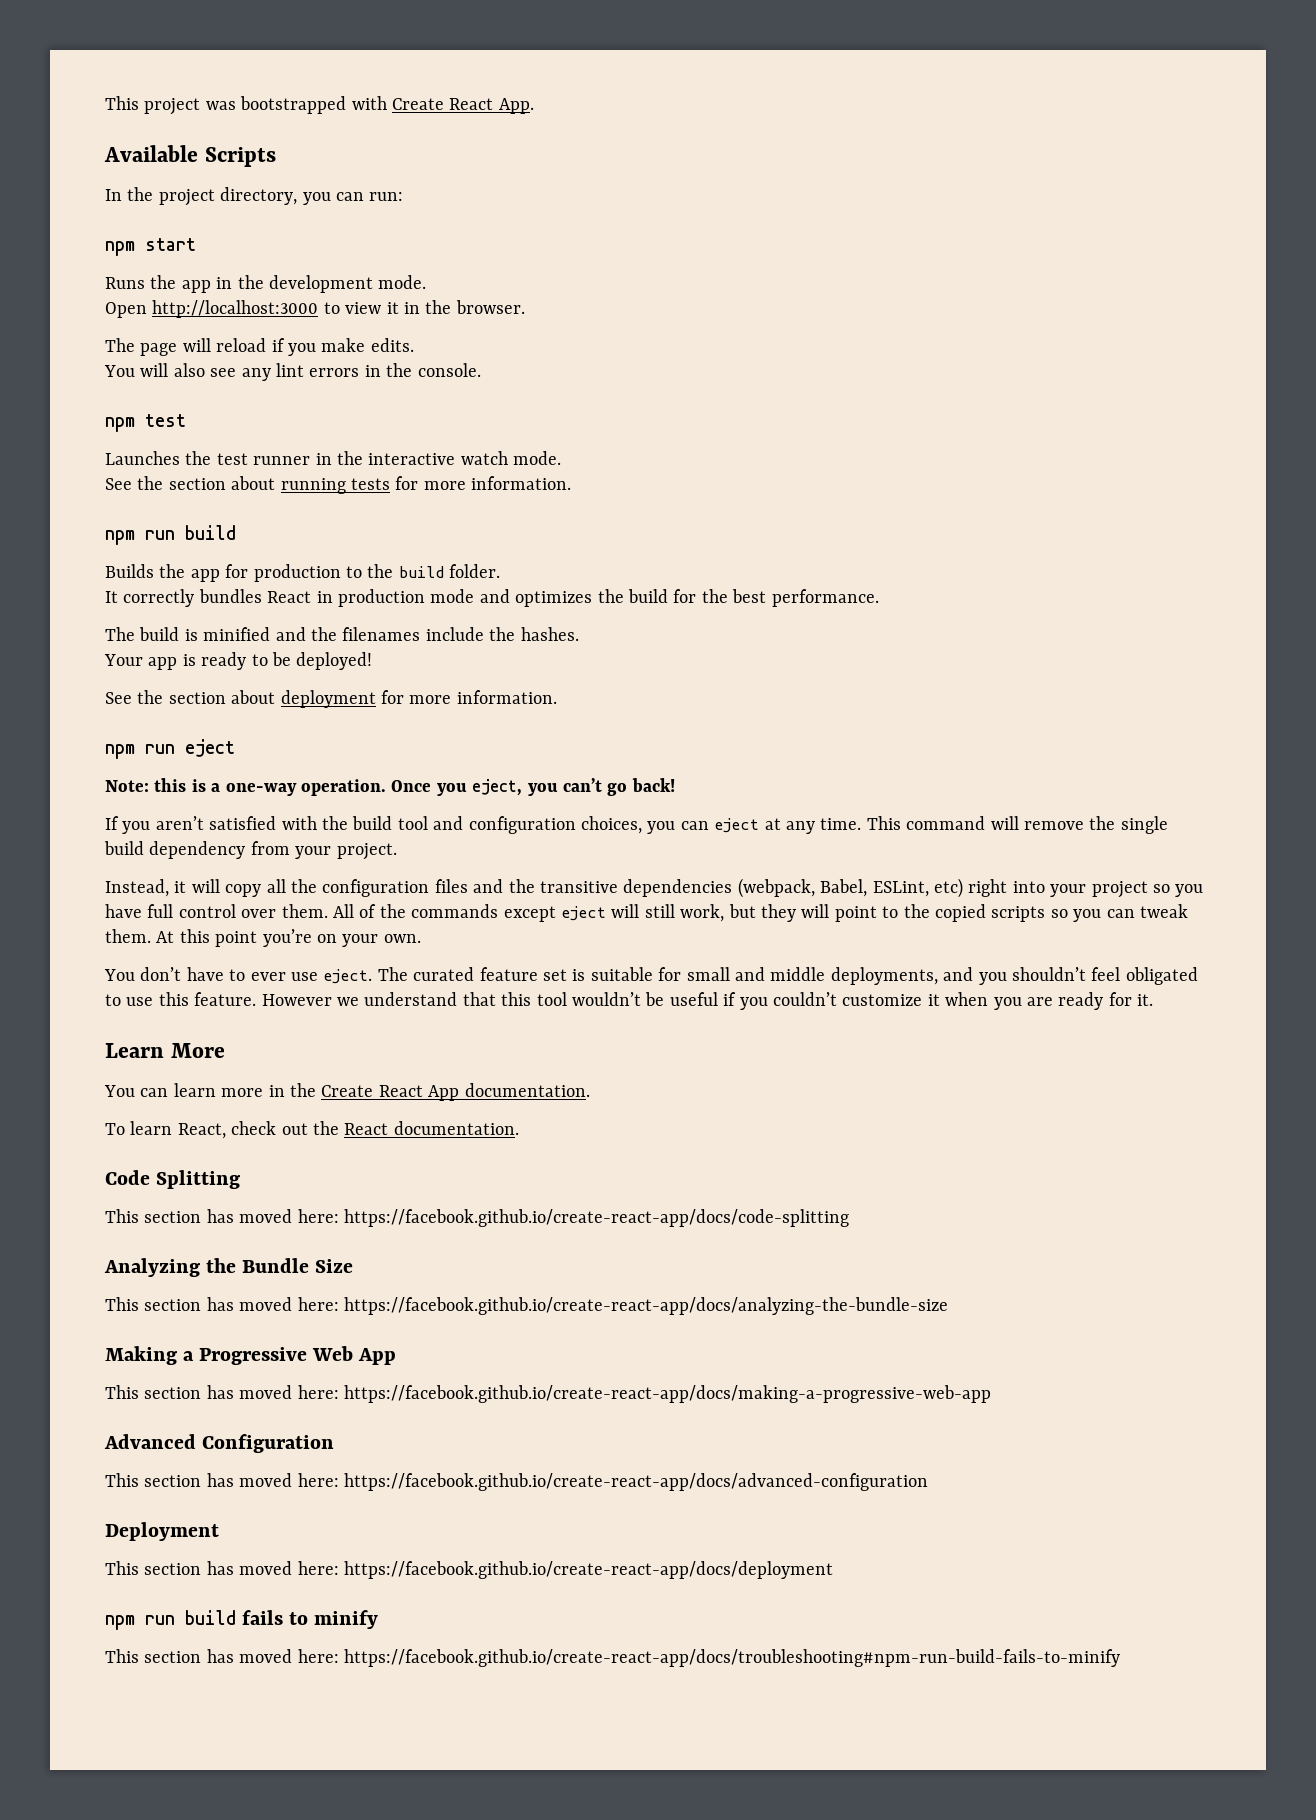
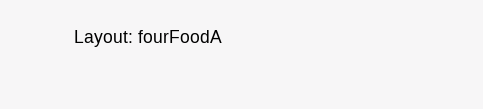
- This project was bootstrapped with Create React App.
- Available Scripts
- In the project directory, you can run:
- npm start
- Runs the app in the development mode.
- Open http://localhost:3000 to view it in the browser.
- The page will reload if you make edits.
- You will also see any lint errors in the console.
- npm test
- Launches the test runner in the interactive watch mode.
- See the section about running tests for more information.
- npm run build
- Builds the app for production to the build folder.
- It correctly bundles React in production mode and optimizes the build for the best performance.
- The build is minified and the filenames include the hashes.
- Your app is ready to be deployed!
- See the section about deployment for more information.
- npm run eject
- Note: this is a one-way operation. Once you eject, you can’t go back!
- If you aren’t satisfied with the build tool and configuration choices, you can eject at any time. This command will remove the single build dependency from your project.
- Instead, it will copy all the configuration files and the transitive dependencies (webpack, Babel, ESLint, etc) right into your project so you have full control over them. All of the commands except eject will still work, but they will point to the copied scripts so you can tweak them. At this point you’re on your own.
- You don’t have to ever use eject. The curated feature set is suitable for small and middle deployments, and you shouldn’t feel obligated to use this feature. However we understand that this tool wouldn’t be useful if you couldn’t customize it when you are ready for it.
- Learn More
- You can learn more in the Create React App documentation.
- To learn React, check out the React documentation.
- Code Splitting
- This section has moved here: https://facebook.github.io/create-react-app/docs/code-splitting
- Analyzing the Bundle Size
- This section has moved here: https://facebook.github.io/create-react-app/docs/analyzing-the-bundle-size
- Making a Progressive Web App
- This section has moved here: https://facebook.github.io/create-react-app/docs/making-a-progressive-web-app
- Advanced Configuration
- This section has moved here: https://facebook.github.io/create-react-app/docs/advanced-configuration
- Deployment
- This section has moved here: https://facebook.github.io/create-react-app/docs/deployment
- npm run build fails to minify
- This section has moved here: https://facebook.github.io/create-react-app/docs/troubleshooting#npm-run-build-fails-to-minify
+ Layout: fourFoodA

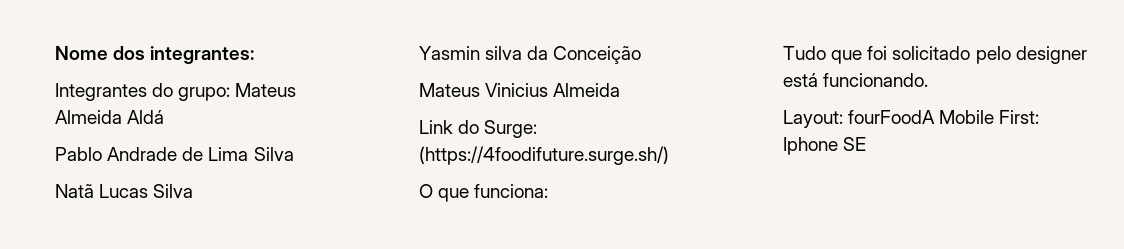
- Layout: fourFoodA
+ Nome dos integrantes:
+ Integrantes do grupo: Mateus Almeida Aldá
+ Pablo Andrade de Lima Silva
+ Natã Lucas Silva
+ Yasmin silva da Conceição
+ Mateus Vinicius Almeida
+ Link do Surge: (https://4foodifuture.surge.sh/)
+ O que funciona:
+ Tudo que foi solicitado pelo designer está funcionando.
+ Layout: fourFoodA Mobile First: Iphone SE

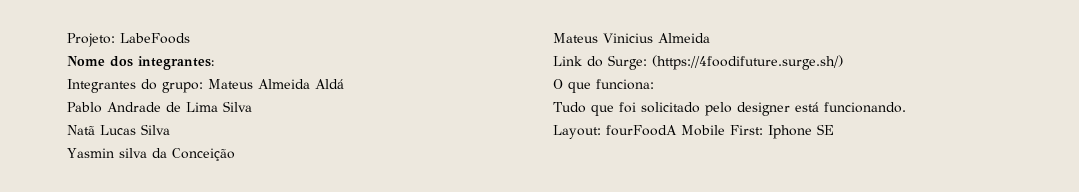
+ Projeto: LabeFoods

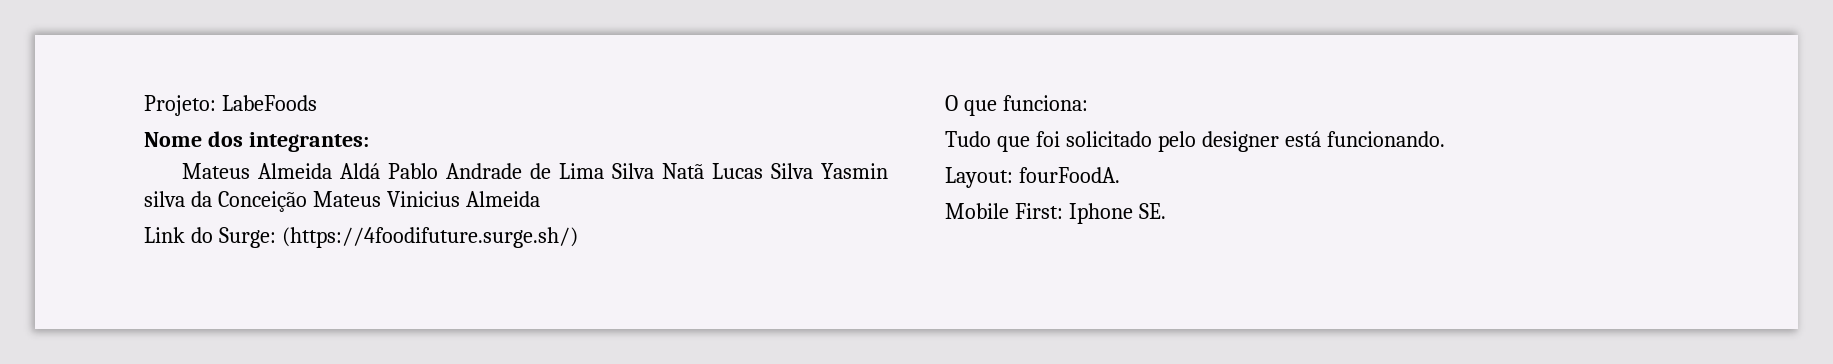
- Integrantes do grupo: Mateus Almeida Aldá
- Pablo Andrade de Lima Silva
- Natã Lucas Silva
- Yasmin silva da Conceição
- Mateus Vinicius Almeida
+ Mateus Almeida Aldá Pablo Andrade de Lima Silva Natã Lucas Silva Yasmin silva da Conceição Mateus Vinicius Almeida
- Layout: fourFoodA Mobile First: Iphone SE
+ Layout: fourFoodA.
+ Mobile First: Iphone SE.

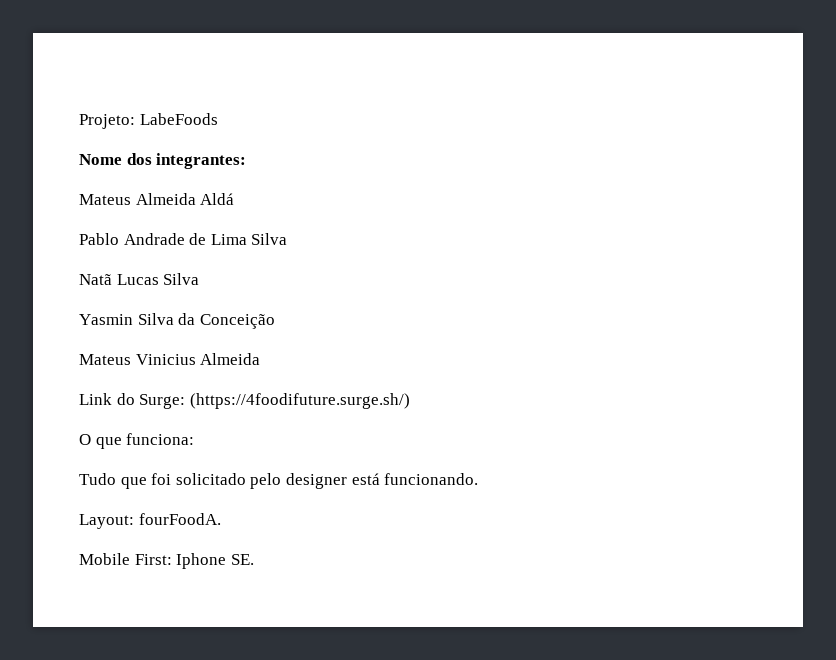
- Mateus Almeida Aldá Pablo Andrade de Lima Silva Natã Lucas Silva Yasmin silva da Conceição Mateus Vinicius Almeida
+ Mateus Almeida Aldá
+ Pablo Andrade de Lima Silva
+ Natã Lucas Silva
+ Yasmin Silva da Conceição
+ Mateus Vinicius Almeida

